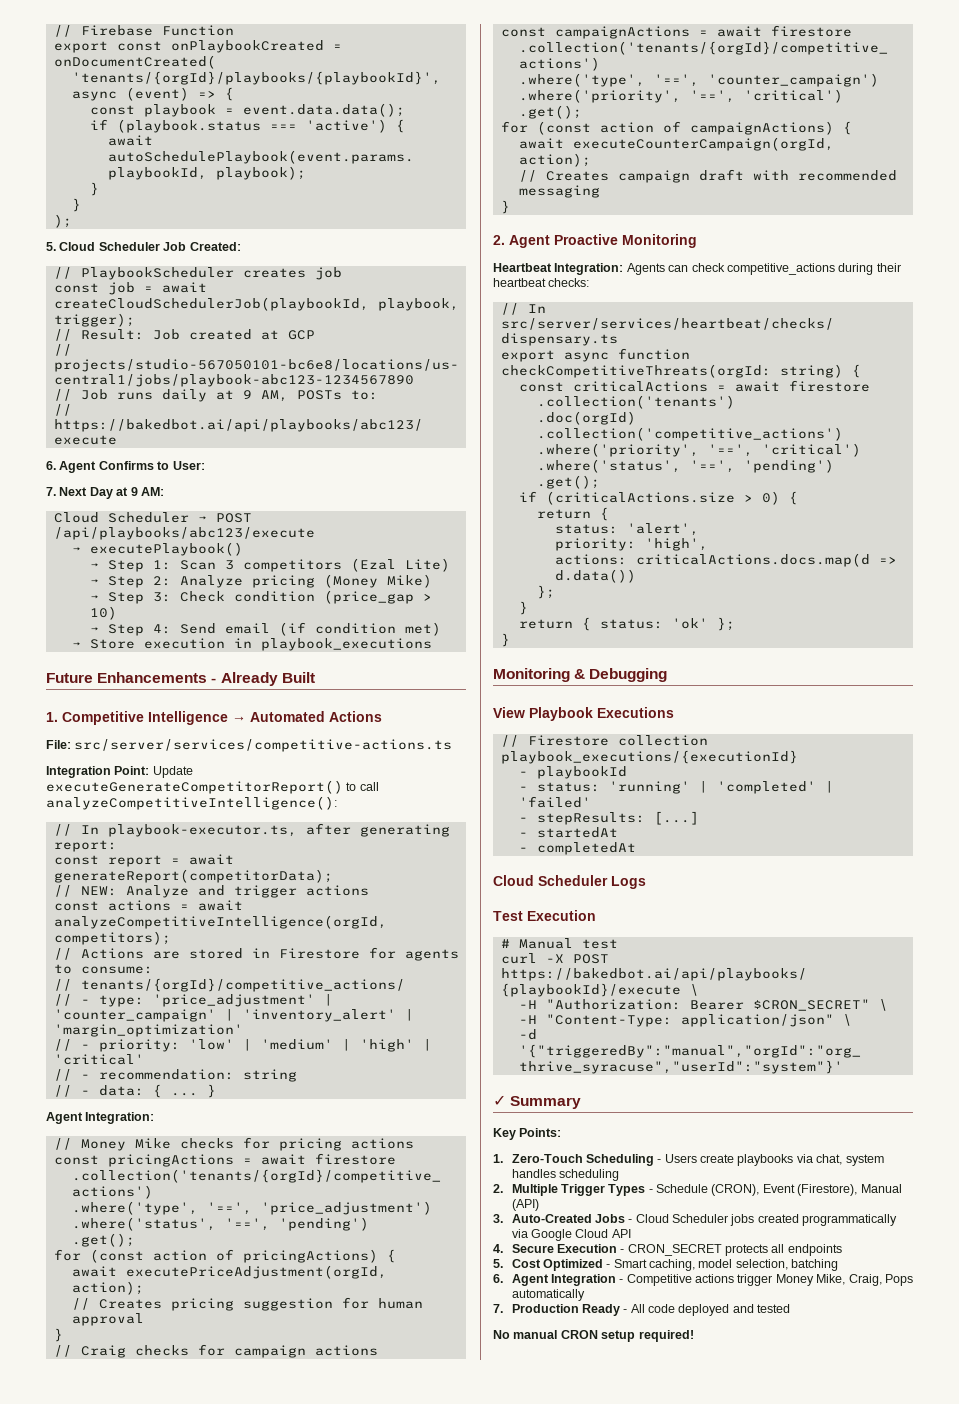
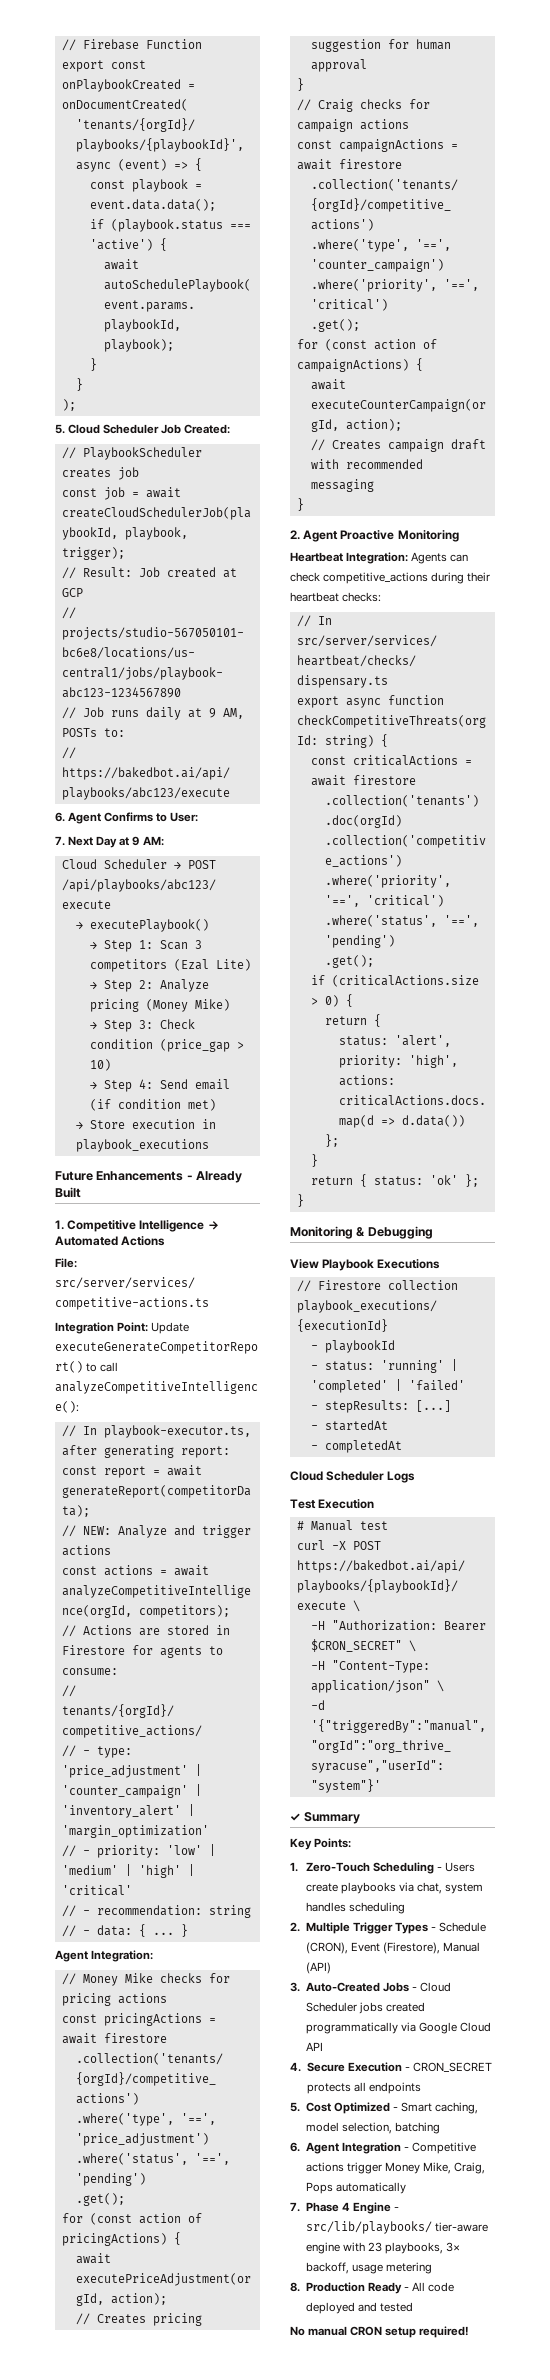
- 7. Production Ready - All code deployed and tested
+ 7. Phase 4 Engine - src/lib/playbooks/ tier-aware engine with 23 playbooks, 3× backoff, usage metering
+ 8. Production Ready - All code deployed and tested

